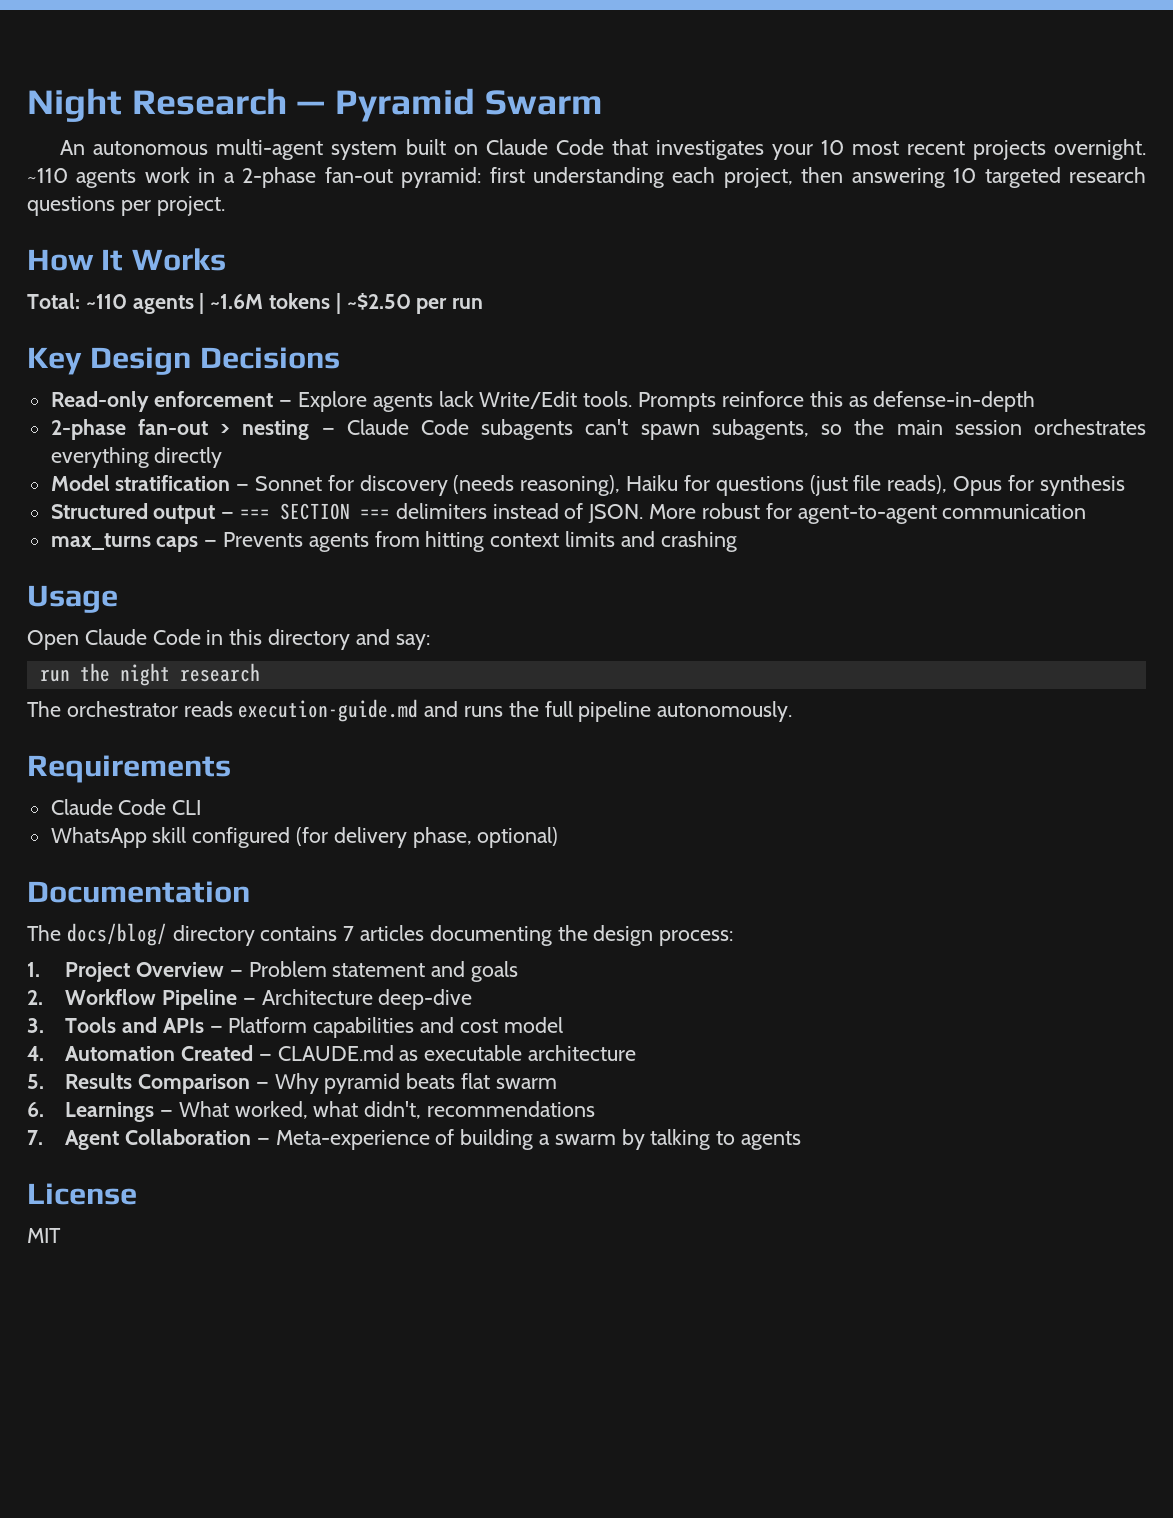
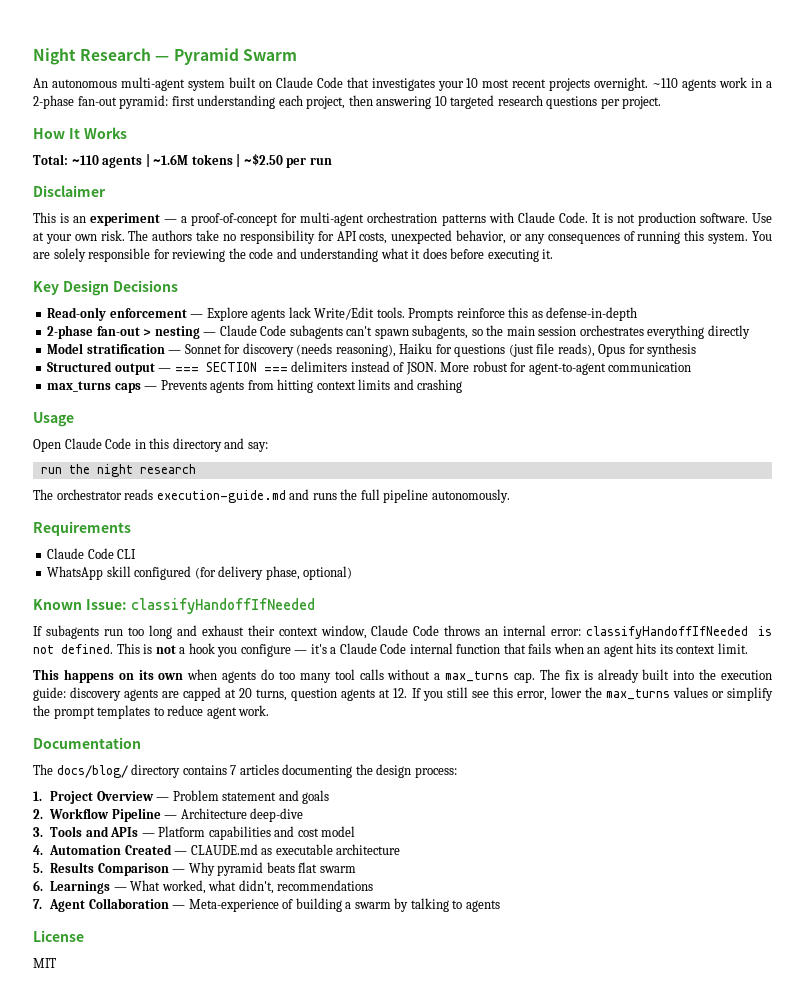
+ Disclaimer
+ This is an experiment — a proof-of-concept for multi-agent orchestration patterns with Claude Code. It is not production software. Use at your own risk. The authors take no responsibility for API costs, unexpected behavior, or any consequences of running this system. You are solely responsible for reviewing the code and understanding what it does before executing it.
+ Known Issue: classifyHandoffIfNeeded
+ If subagents run too long and exhaust their context window, Claude Code throws an internal error: classifyHandoffIfNeeded is not defined. This is not a hook you configure — it's a Claude Code internal function that fails when an agent hits its context limit.
+ This happens on its own when agents do too many tool calls without a max_turns cap. The fix is already built into the execution guide: discovery agents are capped at 20 turns, question agents at 12. If you still see this error, lower the max_turns values or simplify the prompt templates to reduce agent work.

